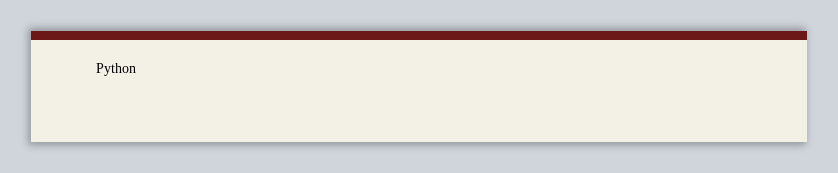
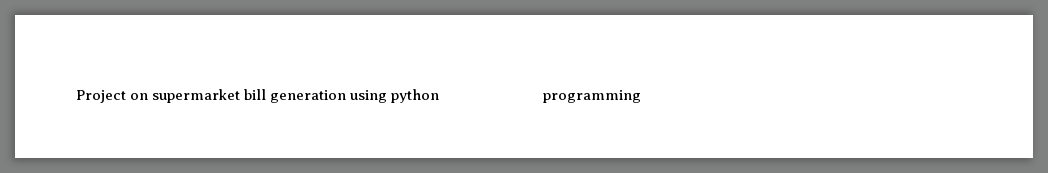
- Python
+ Project on supermarket bill generation using python programming

